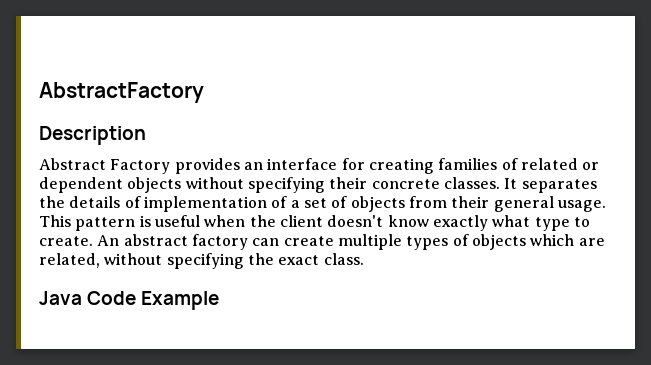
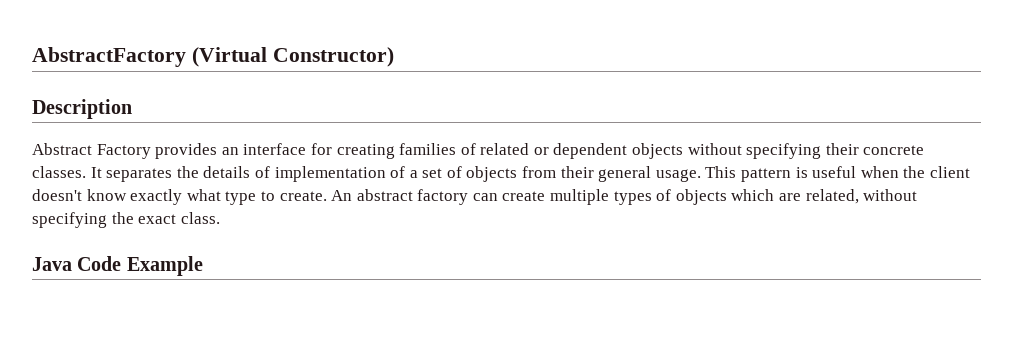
- AbstractFactory
+ AbstractFactory (Virtual Constructor)

